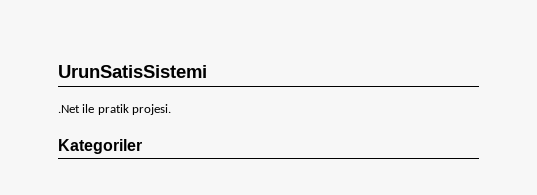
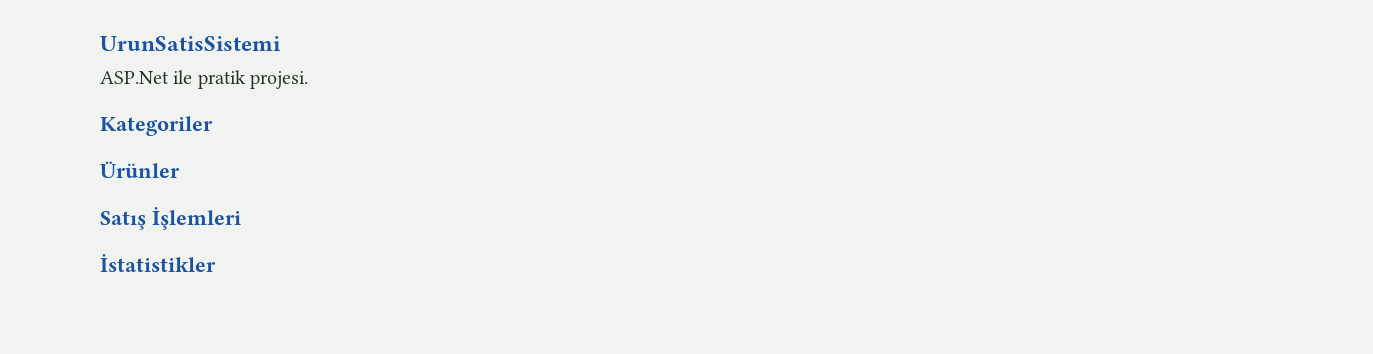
- .Net ile pratik projesi.
+ ASP.Net ile pratik projesi.
+ Ürünler
+ Satış İşlemleri
+ İstatistikler

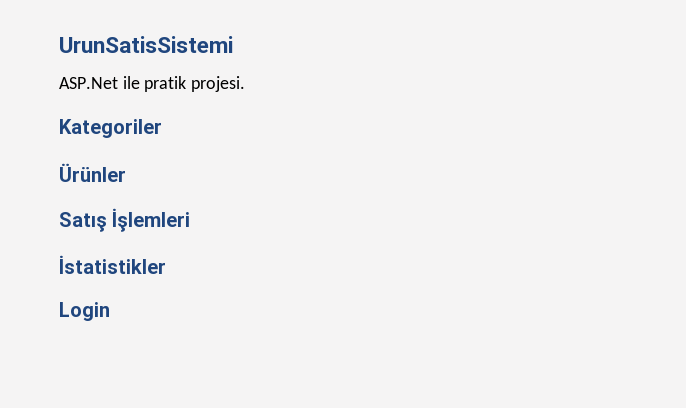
+ Login

